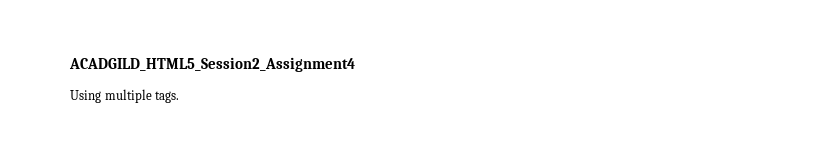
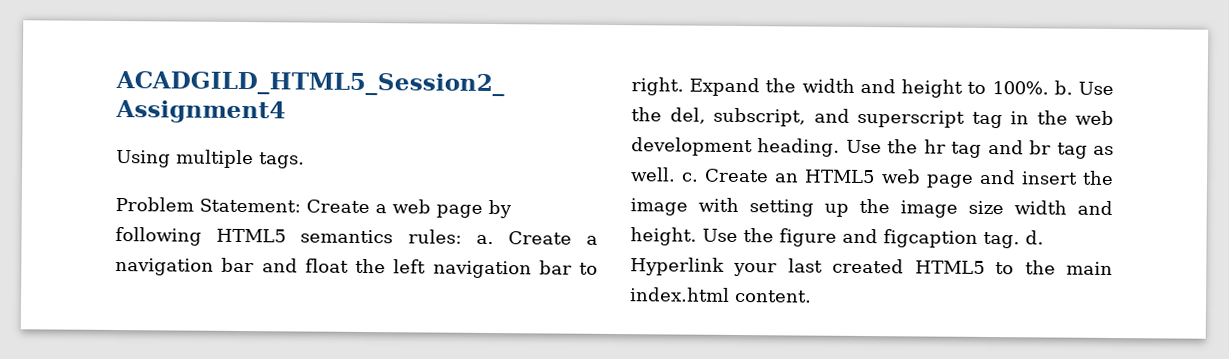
+ Problem Statement: Create a web page by following HTML5 semantics rules: a. Create a navigation bar and float the left navigation bar to right. Expand the width and height to 100%. b. Use the del, subscript, and superscript tag in the web development heading. Use the hr tag and br tag as well. c. Create an HTML5 web page and insert the image with setting up the image size width and height. Use the figure and figcaption tag. d. Hyperlink your last created HTML5 to the main index.html content.

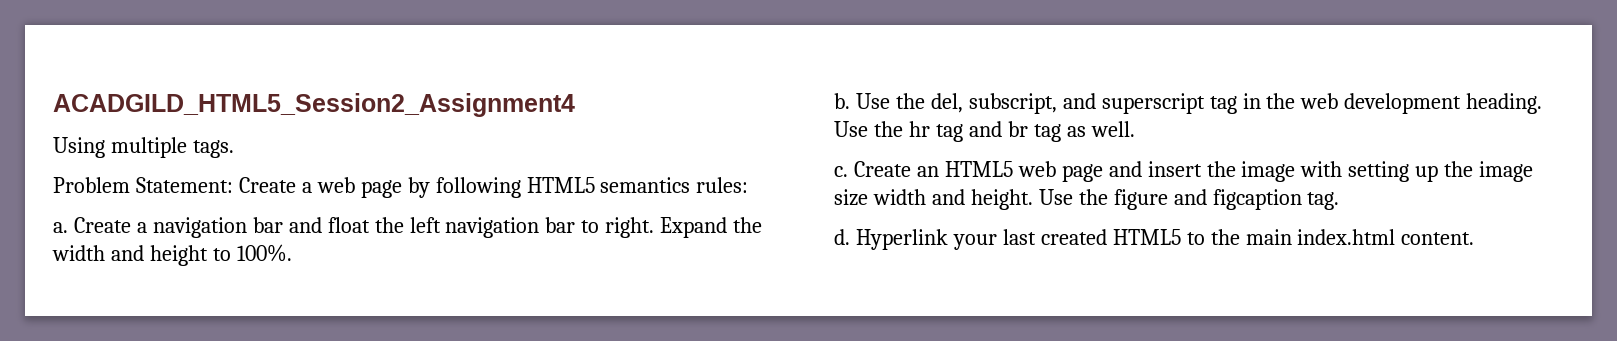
- Problem Statement: Create a web page by following HTML5 semantics rules: a.
+ Problem Statement: Create a web page by following HTML5 semantics rules:
+ a.
- Expand the width and height to 100%. b.
+ Expand the width and height to 100%.
+ b.
- Use the hr tag and br tag as well. c.
+ Use the hr tag and br tag as well.
+ c.
- Use the figure and figcaption tag. d.
+ Use the figure and figcaption tag.
+ d.

